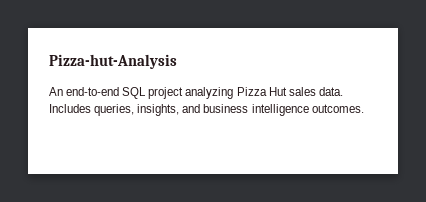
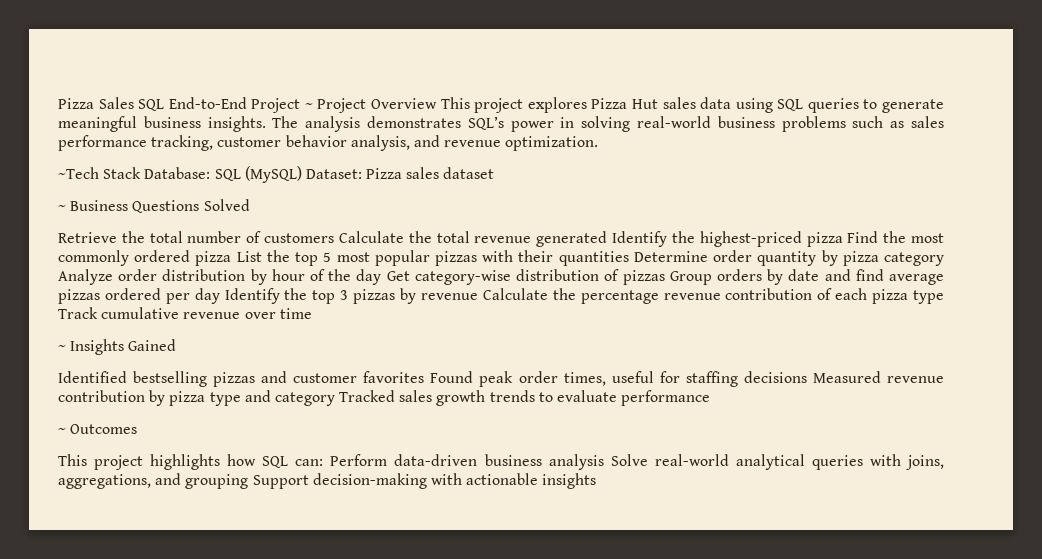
- Pizza-hut-Analysis
- An end-to-end SQL project analyzing Pizza Hut sales data. Includes queries, insights, and business intelligence outcomes.
+ Pizza Sales SQL End-to-End Project ~ Project Overview This project explores Pizza Hut sales data using SQL queries to generate meaningful business insights. The analysis demonstrates SQL’s power in solving real-world business problems such as sales performance tracking, customer behavior analysis, and revenue optimization.
+ ~Tech Stack Database: SQL (MySQL) Dataset: Pizza sales dataset
+ ~ Business Questions Solved
+ Retrieve the total number of customers Calculate the total revenue generated Identify the highest-priced pizza Find the most commonly ordered pizza List the top 5 most popular pizzas with their quantities Determine order quantity by pizza category Analyze order distribution by hour of the day Get category-wise distribution of pizzas Group orders by date and find average pizzas ordered per day Identify the top 3 pizzas by revenue Calculate the percentage revenue contribution of each pizza type Track cumulative revenue over time
+ ~ Insights Gained
+ Identified bestselling pizzas and customer favorites Found peak order times, useful for staffing decisions Measured revenue contribution by pizza type and category Tracked sales growth trends to evaluate performance
+ ~ Outcomes
+ This project highlights how SQL can: Perform data-driven business analysis Solve real-world analytical queries with joins, aggregations, and grouping Support decision-making with actionable insights

